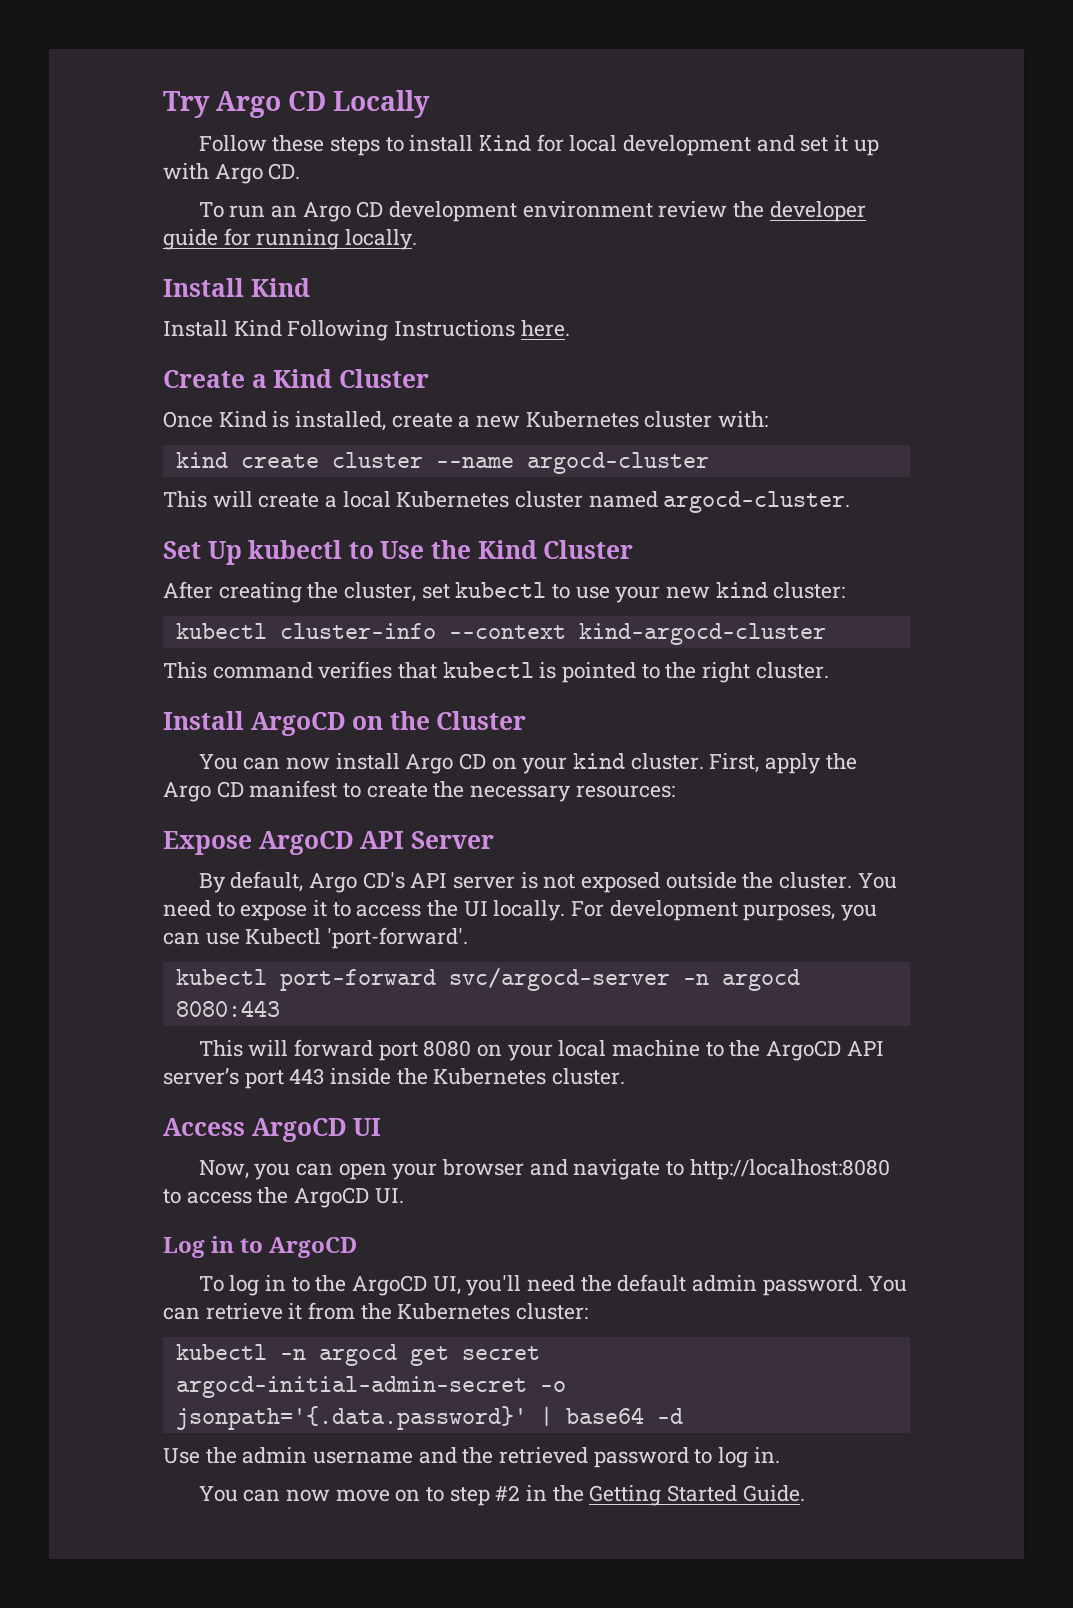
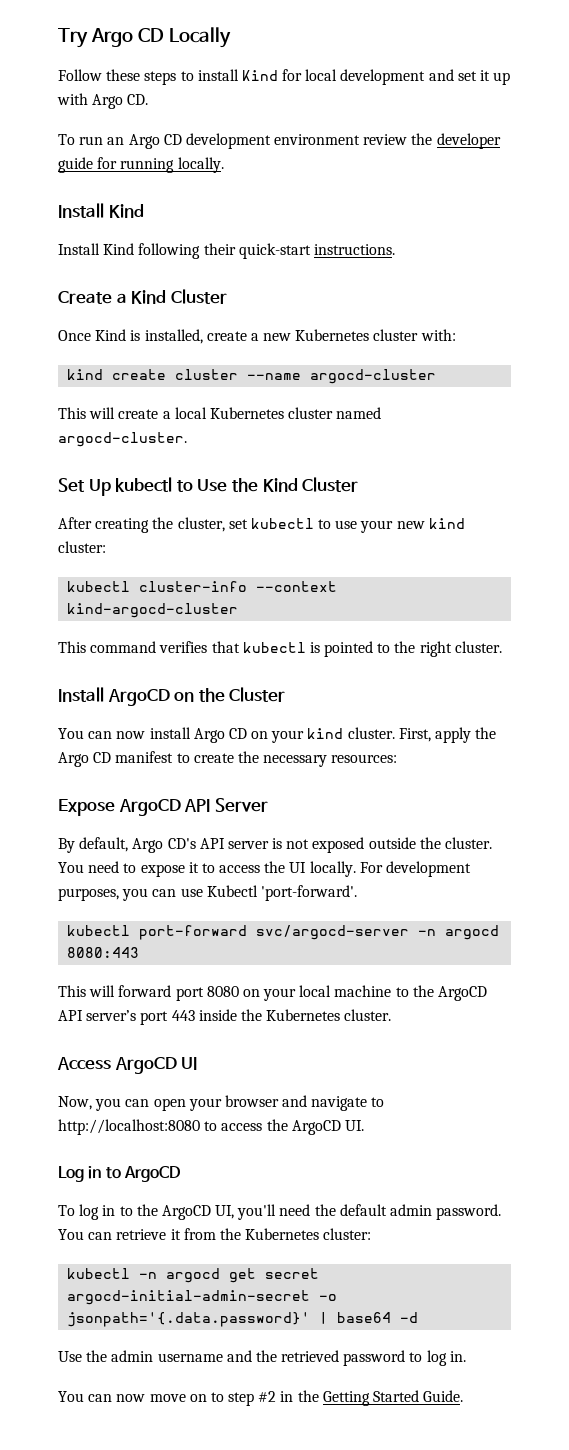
- Install Kind Following Instructions here.
+ Install Kind following their quick-start instructions.

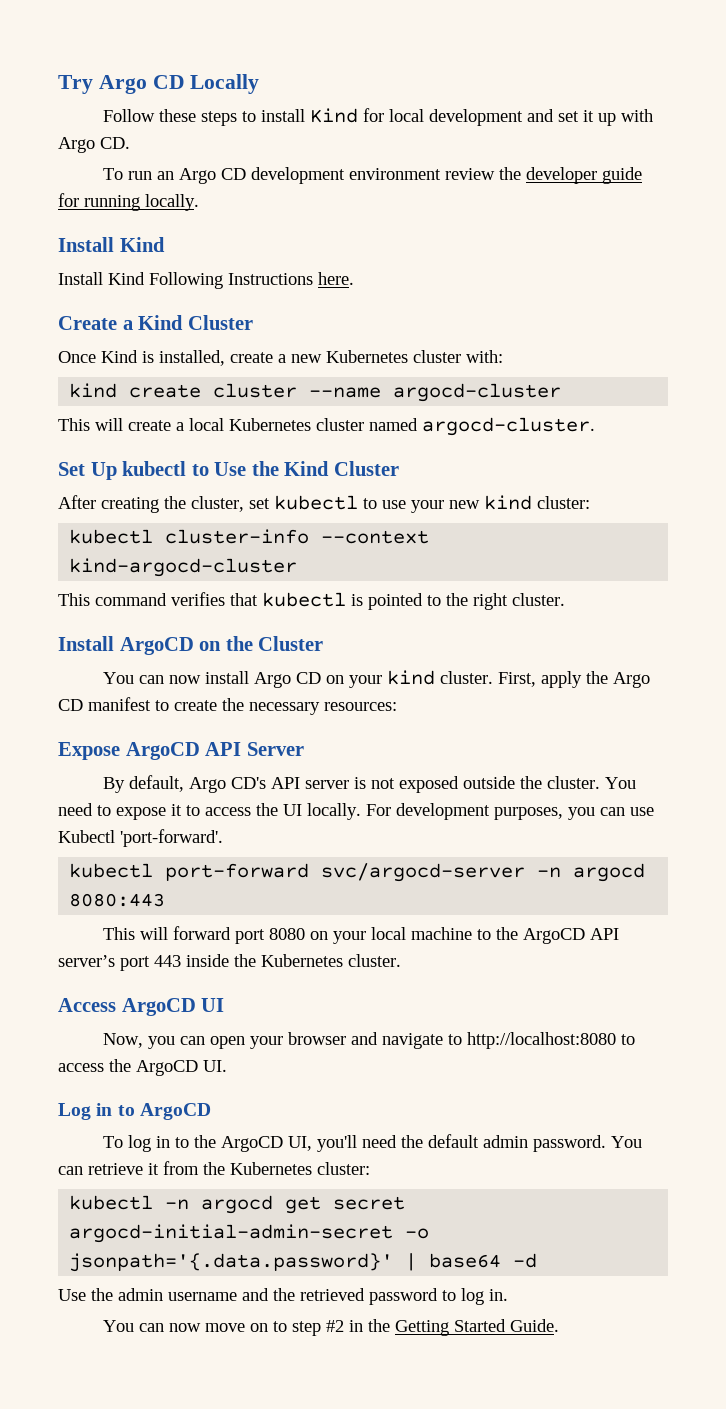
- Install Kind following their quick-start instructions.
+ Install Kind Following Instructions here.

